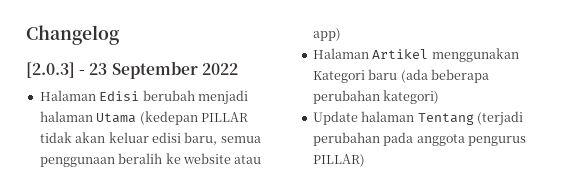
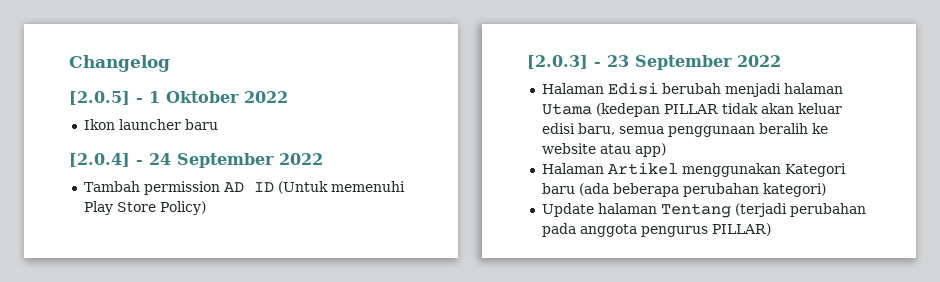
+ [2.0.5] - 1 Oktober 2022
+ Ikon launcher baru
+ [2.0.4] - 24 September 2022
+ Tambah permission AD ID (Untuk memenuhi Play Store Policy)

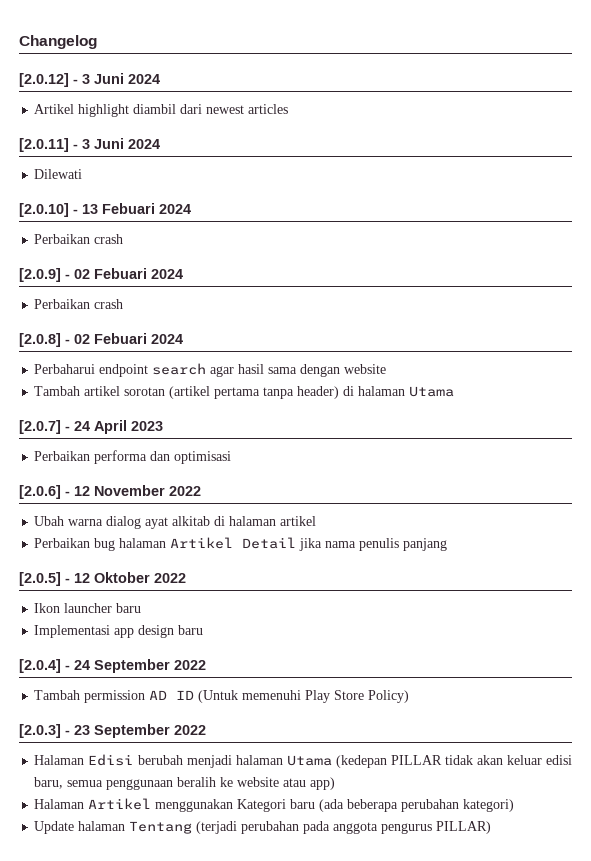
+ [2.0.12] - 3 Juni 2024
+ Artikel highlight diambil dari newest articles
+ [2.0.11] - 3 Juni 2024
+ Dilewati
+ [2.0.10] - 13 Febuari 2024
+ Perbaikan crash
+ [2.0.9] - 02 Febuari 2024
+ Perbaikan crash
+ [2.0.8] - 02 Febuari 2024
+ Perbaharui endpoint search agar hasil sama dengan website
+ Tambah artikel sorotan (artikel pertama tanpa header) di halaman Utama
+ [2.0.7] - 24 April 2023
+ Perbaikan performa dan optimisasi
+ [2.0.6] - 12 November 2022
+ Ubah warna dialog ayat alkitab di halaman artikel
+ Perbaikan bug halaman Artikel Detail jika nama penulis panjang
- [2.0.5] - 1 Oktober 2022
+ [2.0.5] - 12 Oktober 2022
+ Implementasi app design baru

